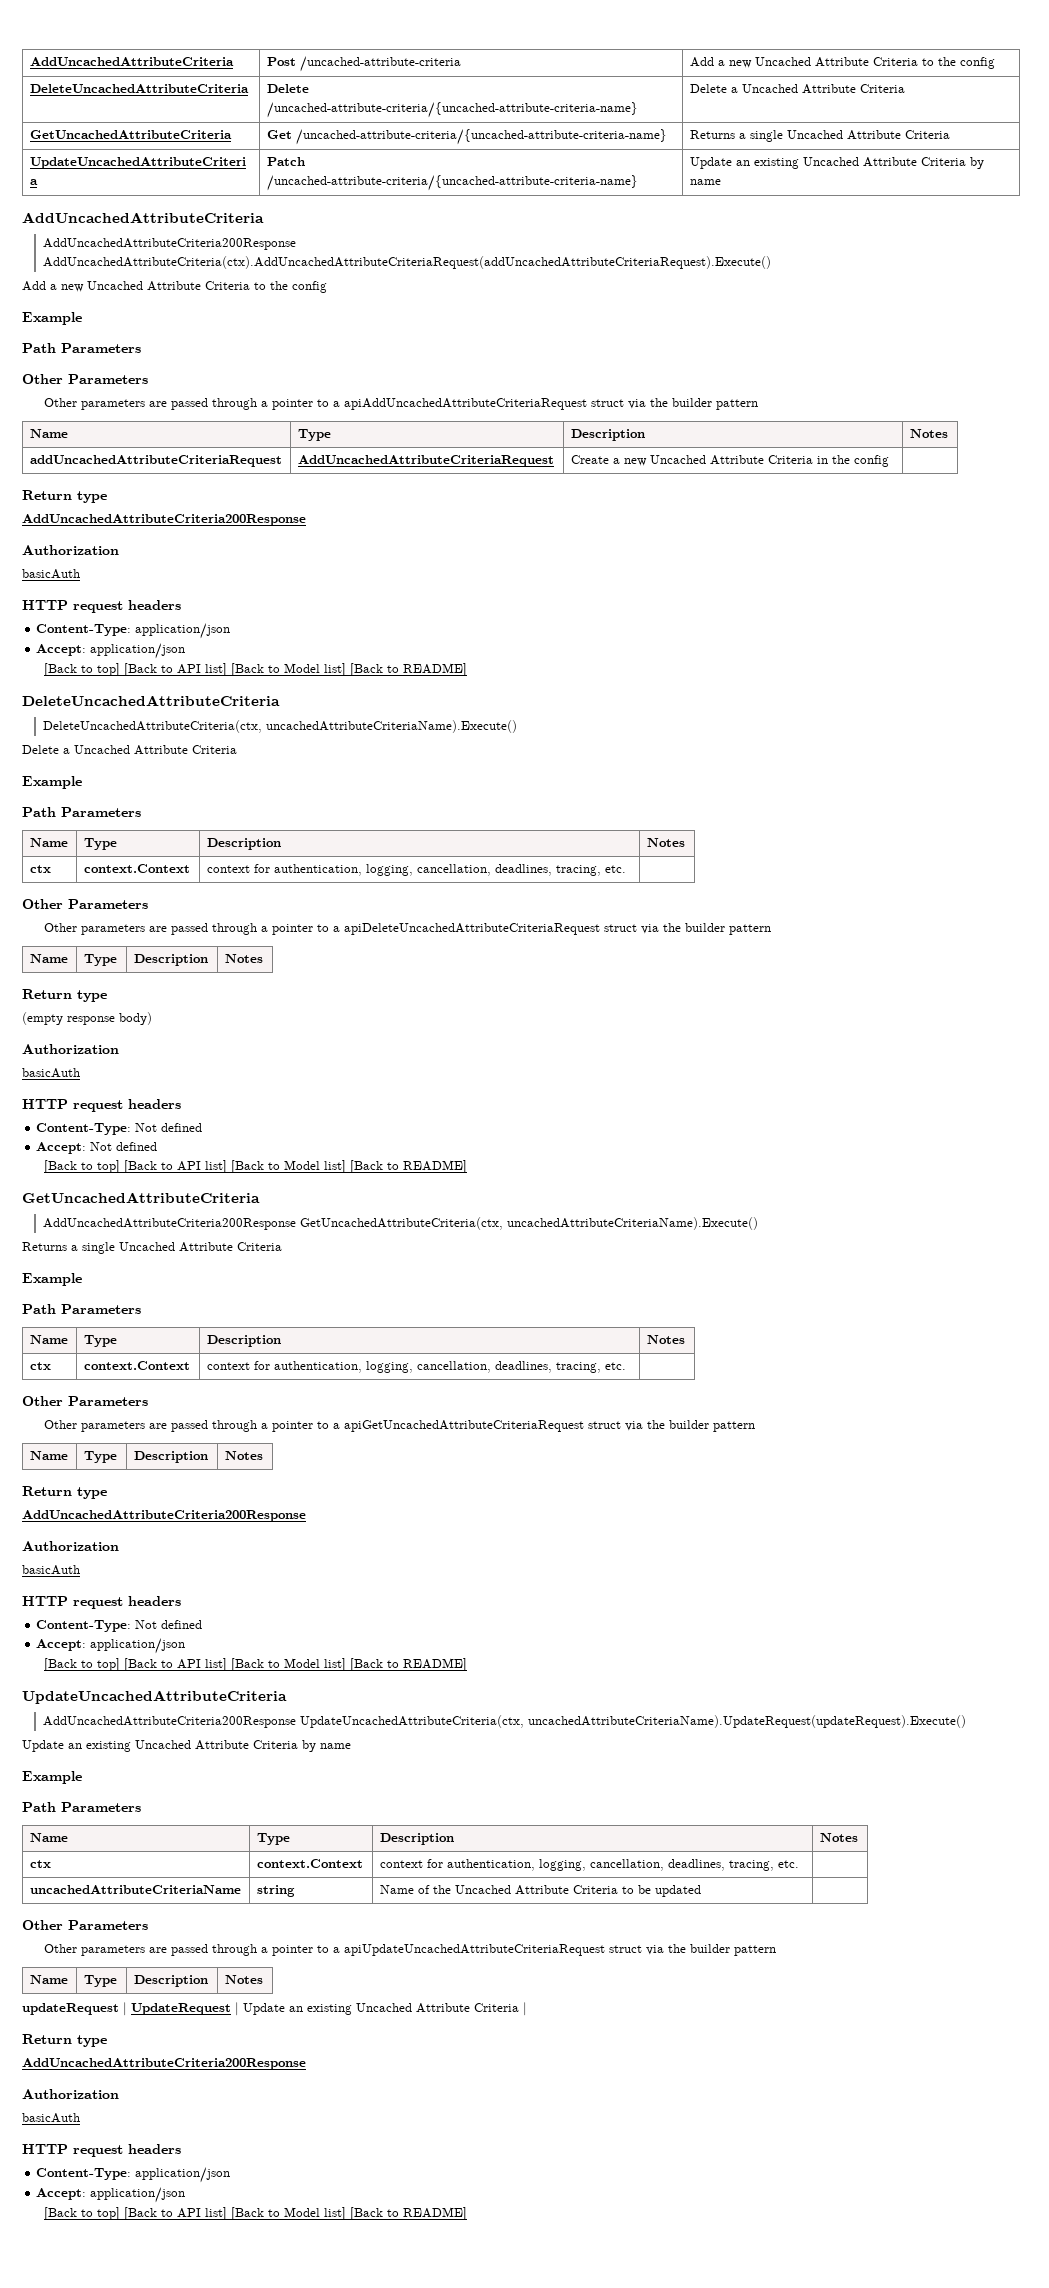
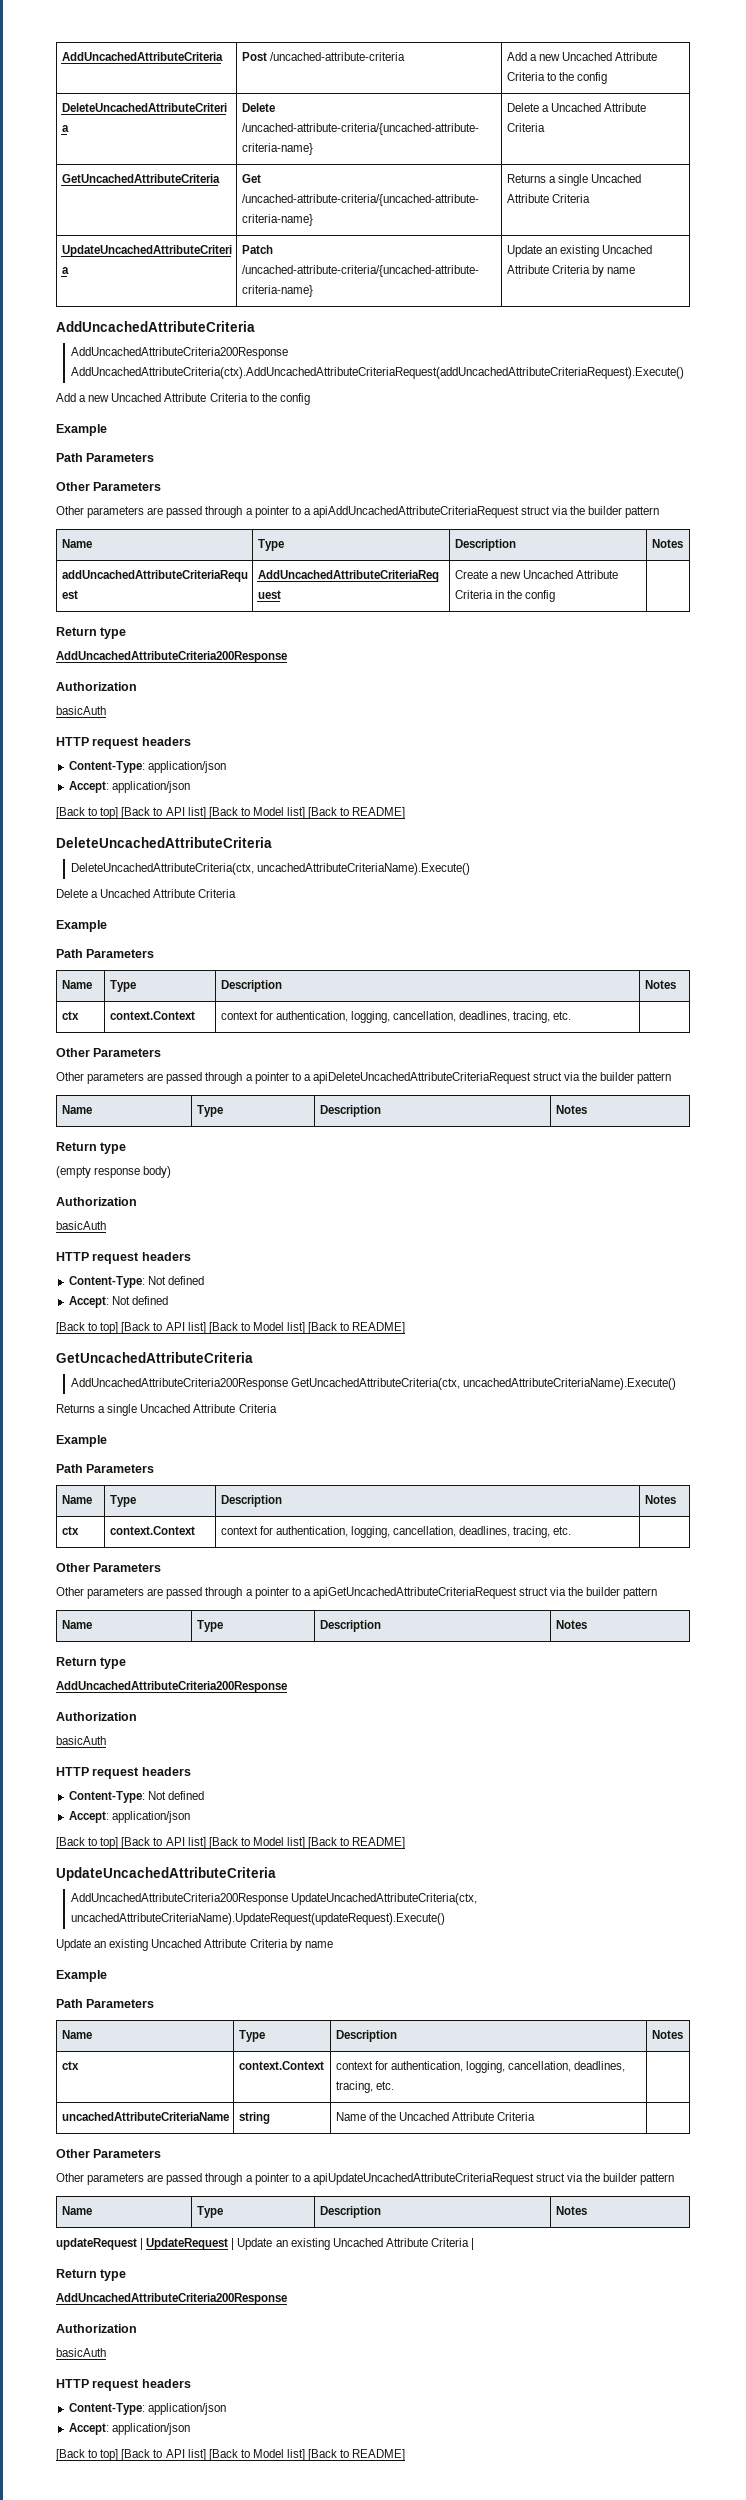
- uncachedAttributeCriteriaName | string | Name of the Uncached Attribute Criteria to be updated |
+ uncachedAttributeCriteriaName | string | Name of the Uncached Attribute Criteria |

